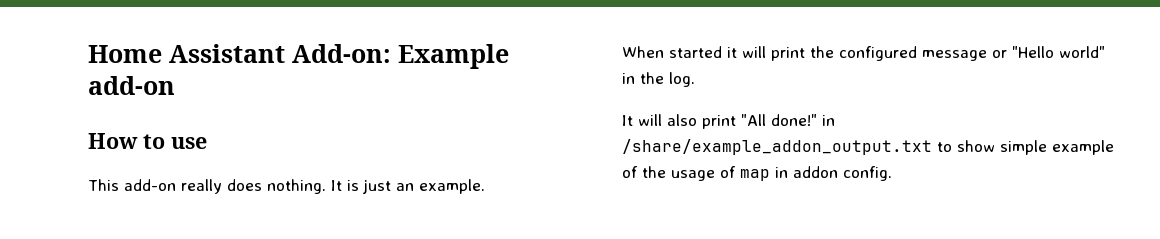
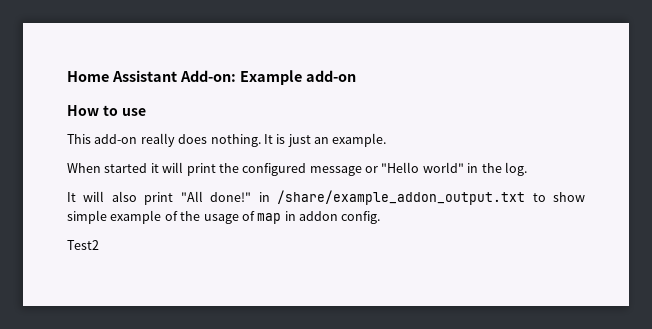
+ Test2

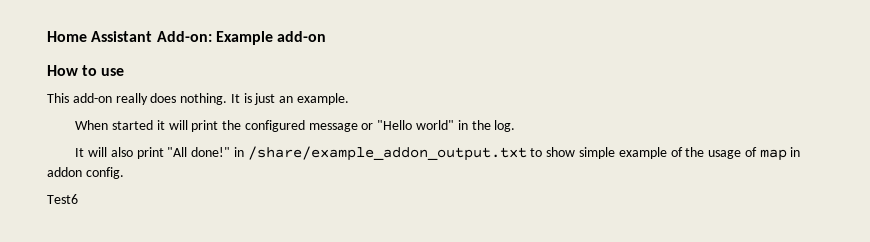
- Test2
+ Test6

